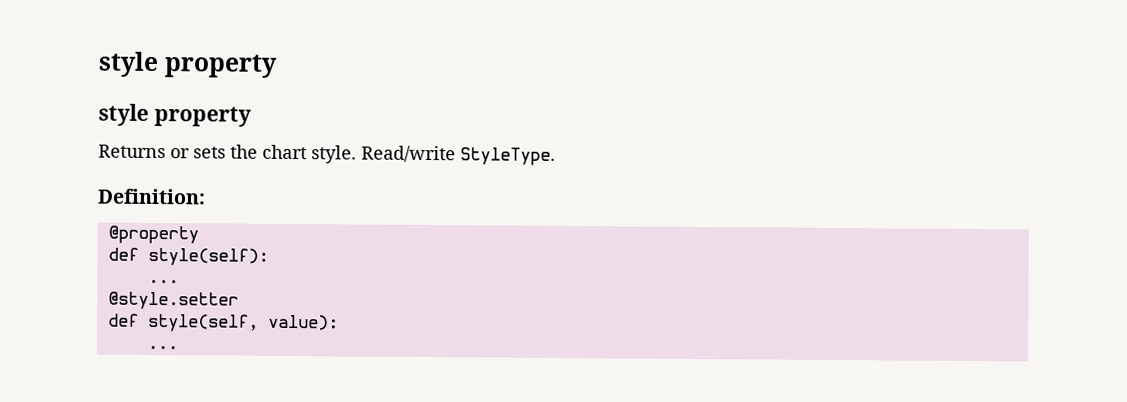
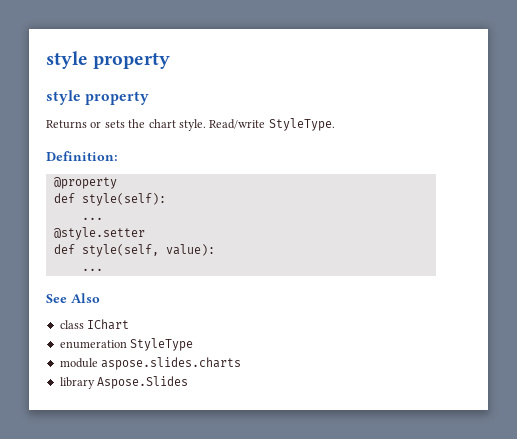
+ See Also
+ class IChart
+ enumeration StyleType
+ module aspose.slides.charts
+ library Aspose.Slides

